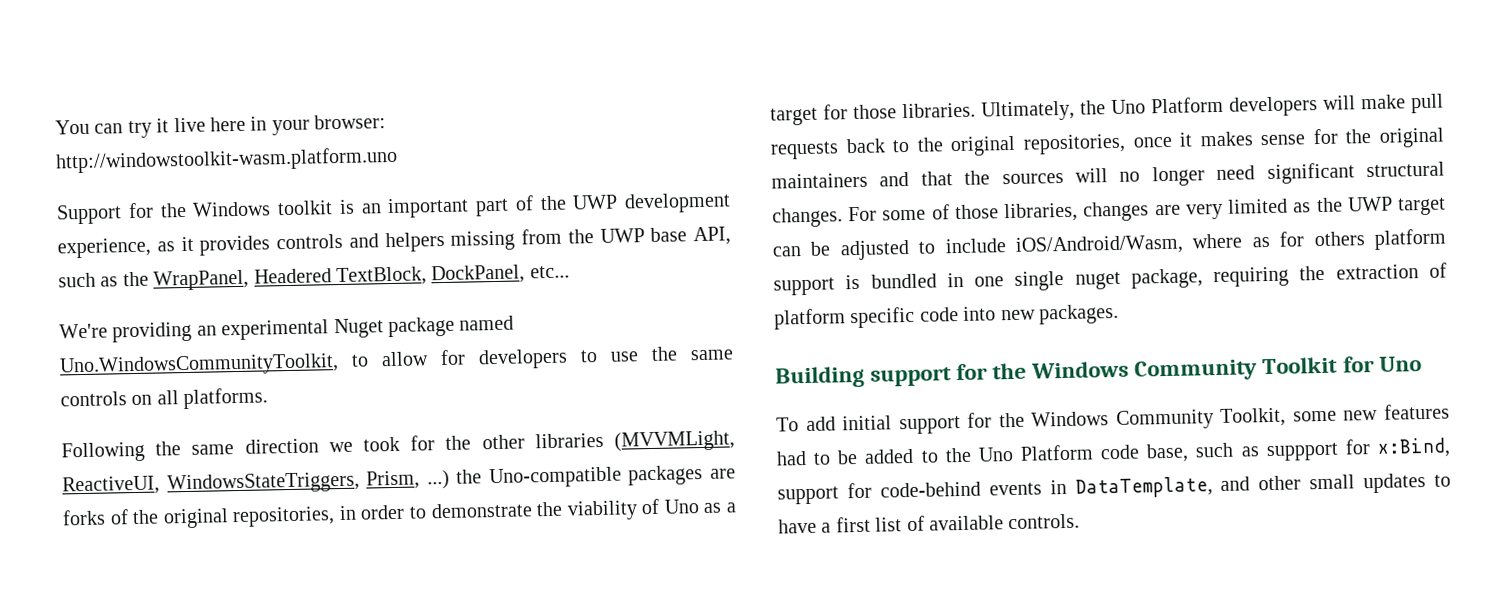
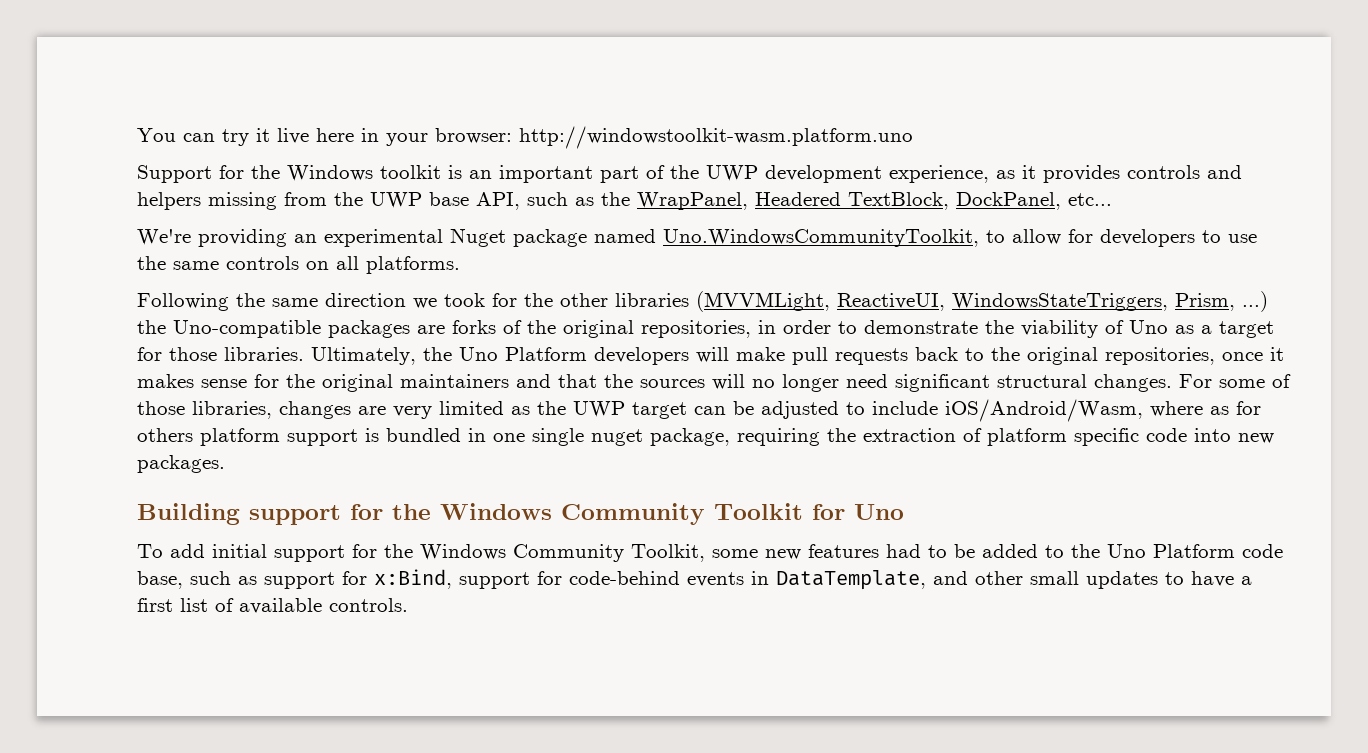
- To add initial support for the Windows Community Toolkit, some new features had to be added to the Uno Platform code base, such as suppport for x:Bind, support for code-behind events in DataTemplate, and other small updates to have a first list of available controls.
+ To add initial support for the Windows Community Toolkit, some new features had to be added to the Uno Platform code base, such as support for x:Bind, support for code-behind events in DataTemplate, and other small updates to have a first list of available controls.

